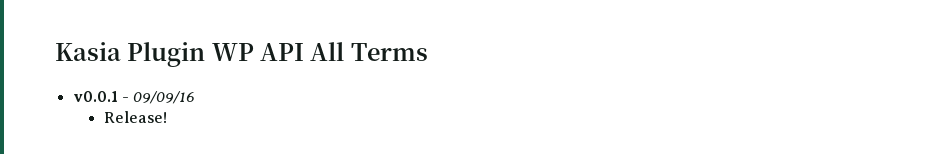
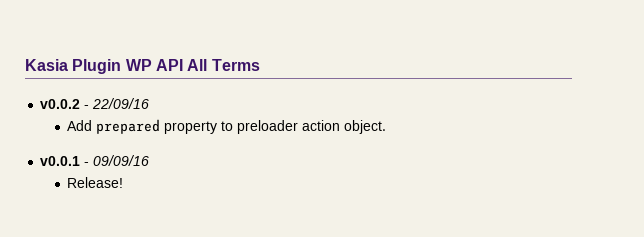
+ v0.0.2 - 22/09/16
+ Add prepared property to preloader action object.

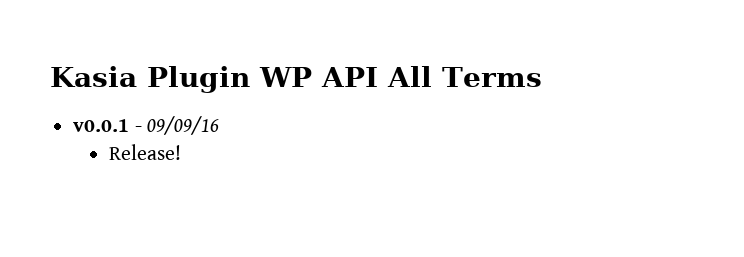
- v0.0.2 - 22/09/16
- Add prepared property to preloader action object.

